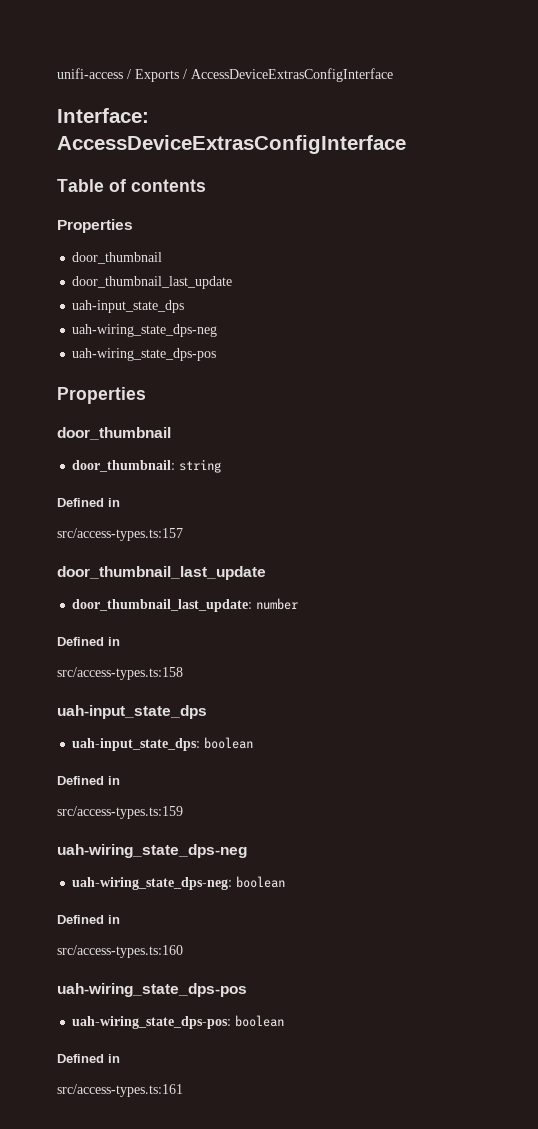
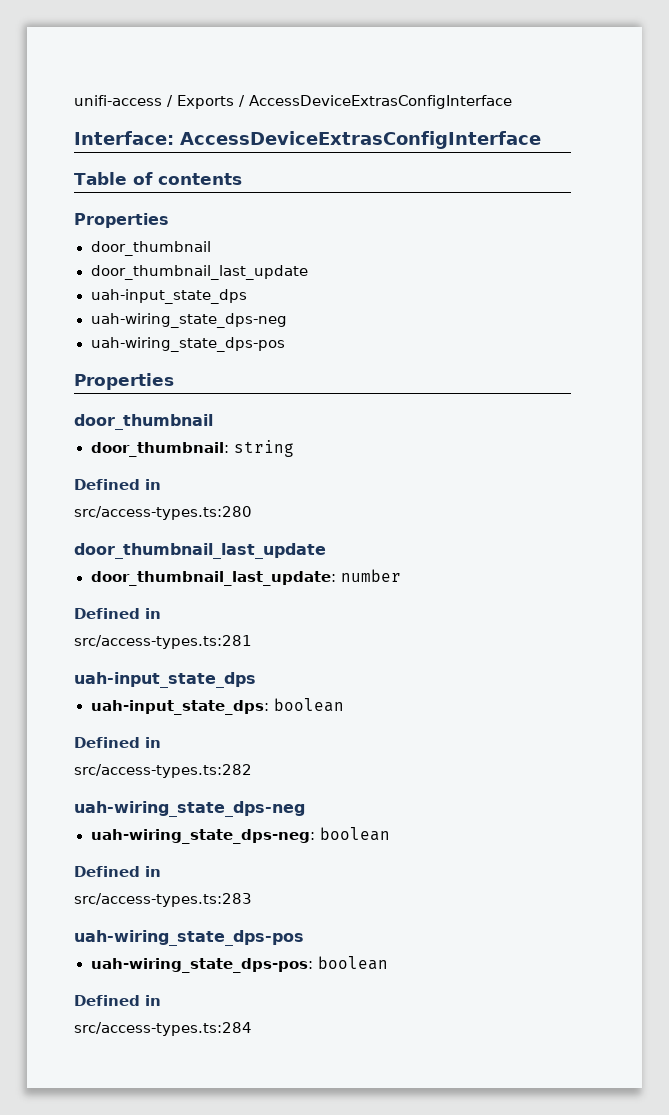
- src/access-types.ts:157
+ src/access-types.ts:280
- src/access-types.ts:158
+ src/access-types.ts:281
- src/access-types.ts:159
+ src/access-types.ts:282
- src/access-types.ts:160
+ src/access-types.ts:283
- src/access-types.ts:161
+ src/access-types.ts:284

